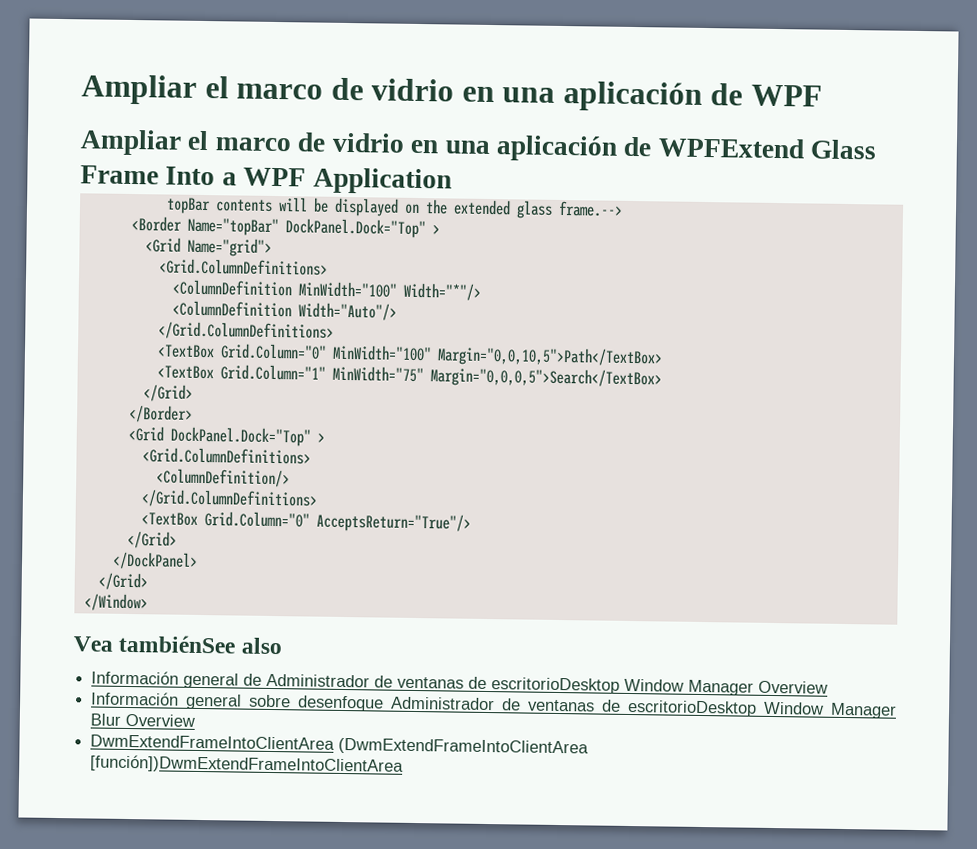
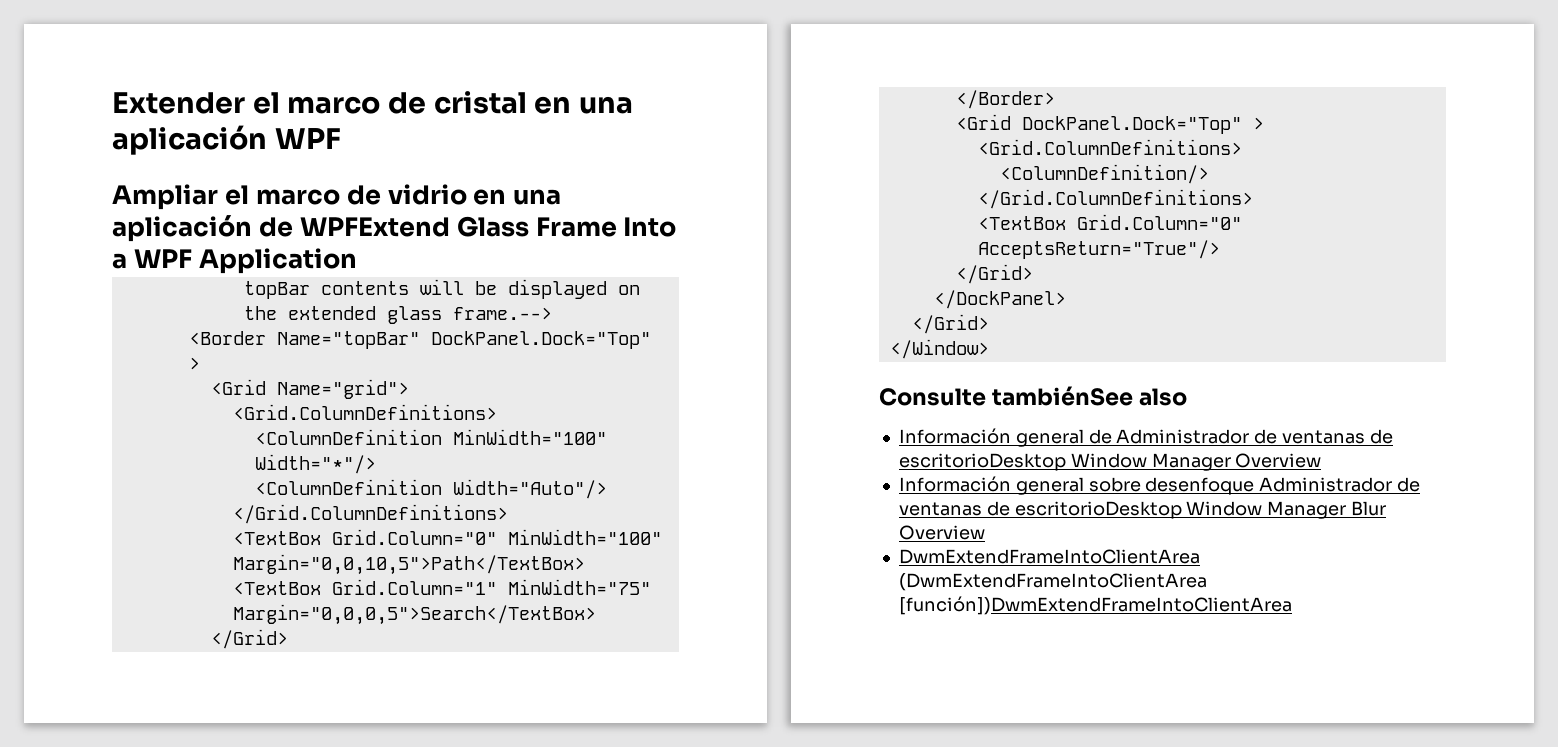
- Ampliar el marco de vidrio en una aplicación de WPF
+ Extender el marco de cristal en una aplicación WPF
- Vea tambiénSee also
+ Consulte tambiénSee also

